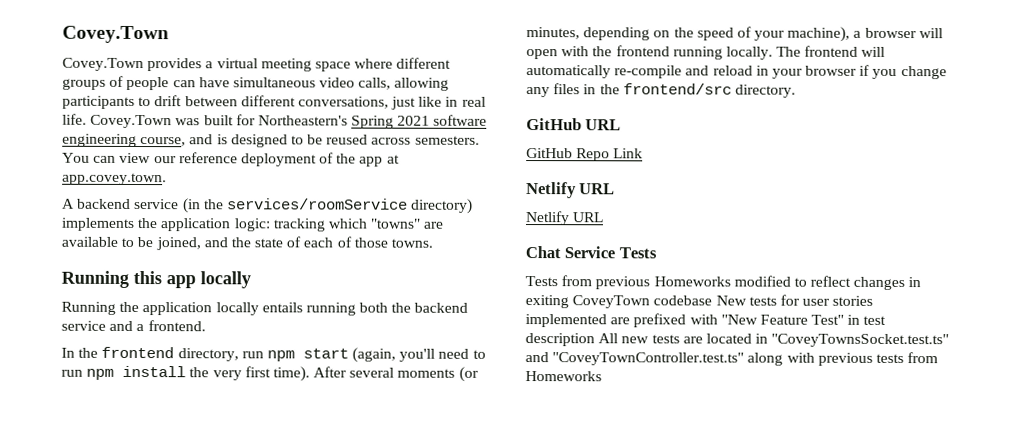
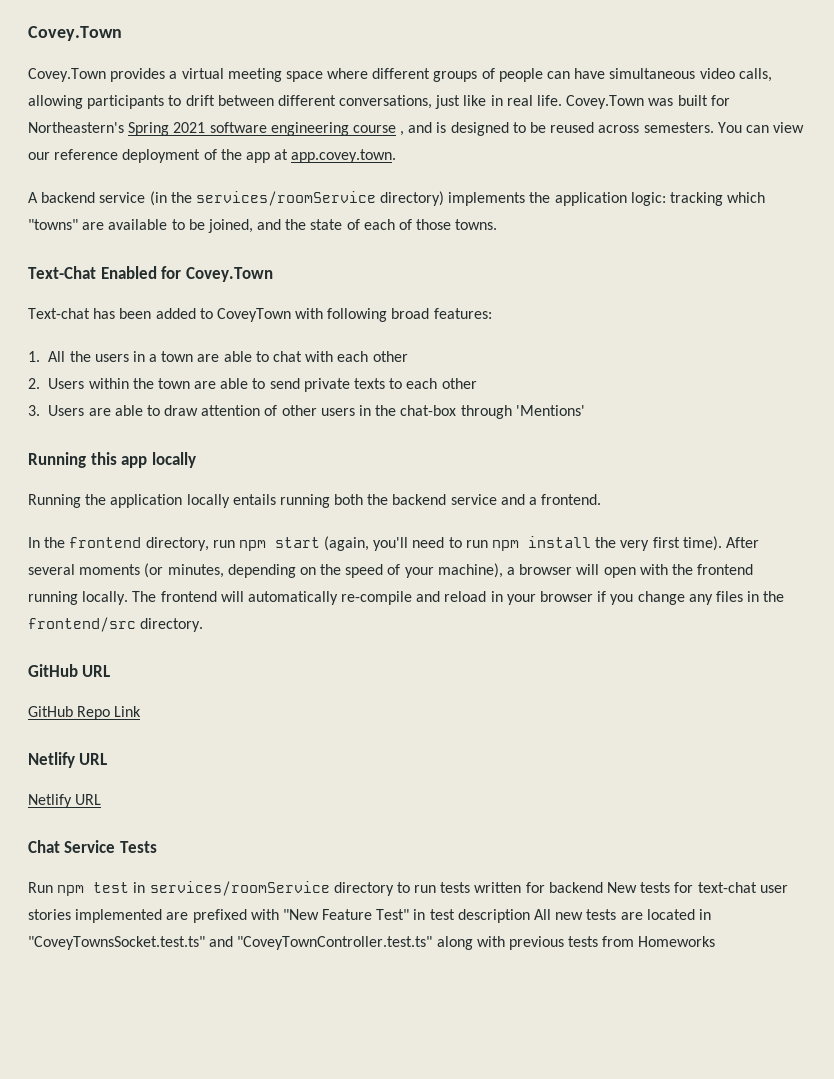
- Covey.Town was built for Northeastern's Spring 2021 software engineering course, and is designed to be reused across semesters.
+ Covey.Town was built for Northeastern's Spring 2021 software engineering course , and is designed to be reused across semesters.
+ Text-Chat Enabled for Covey.Town
+ Text-chat has been added to CoveyTown with following broad features:
+ 1. All the users in a town are able to chat with each other
+ 2. Users within the town are able to send private texts to each other
+ 3. Users are able to draw attention of other users in the chat-box through 'Mentions'
- Tests from previous Homeworks modified to reflect changes in exiting CoveyTown codebase New tests for user stories implemented are prefixed with "New Feature Test" in test description All new tests are located in "CoveyTownsSocket.test.ts" and "CoveyTownController.test.ts" along with previous tests from Homeworks
+ Run npm test in services/roomService directory to run tests written for backend New tests for text-chat user stories implemented are prefixed with "New Feature Test" in test description All new tests are located in "CoveyTownsSocket.test.ts" and "CoveyTownController.test.ts" along with previous tests from Homeworks

